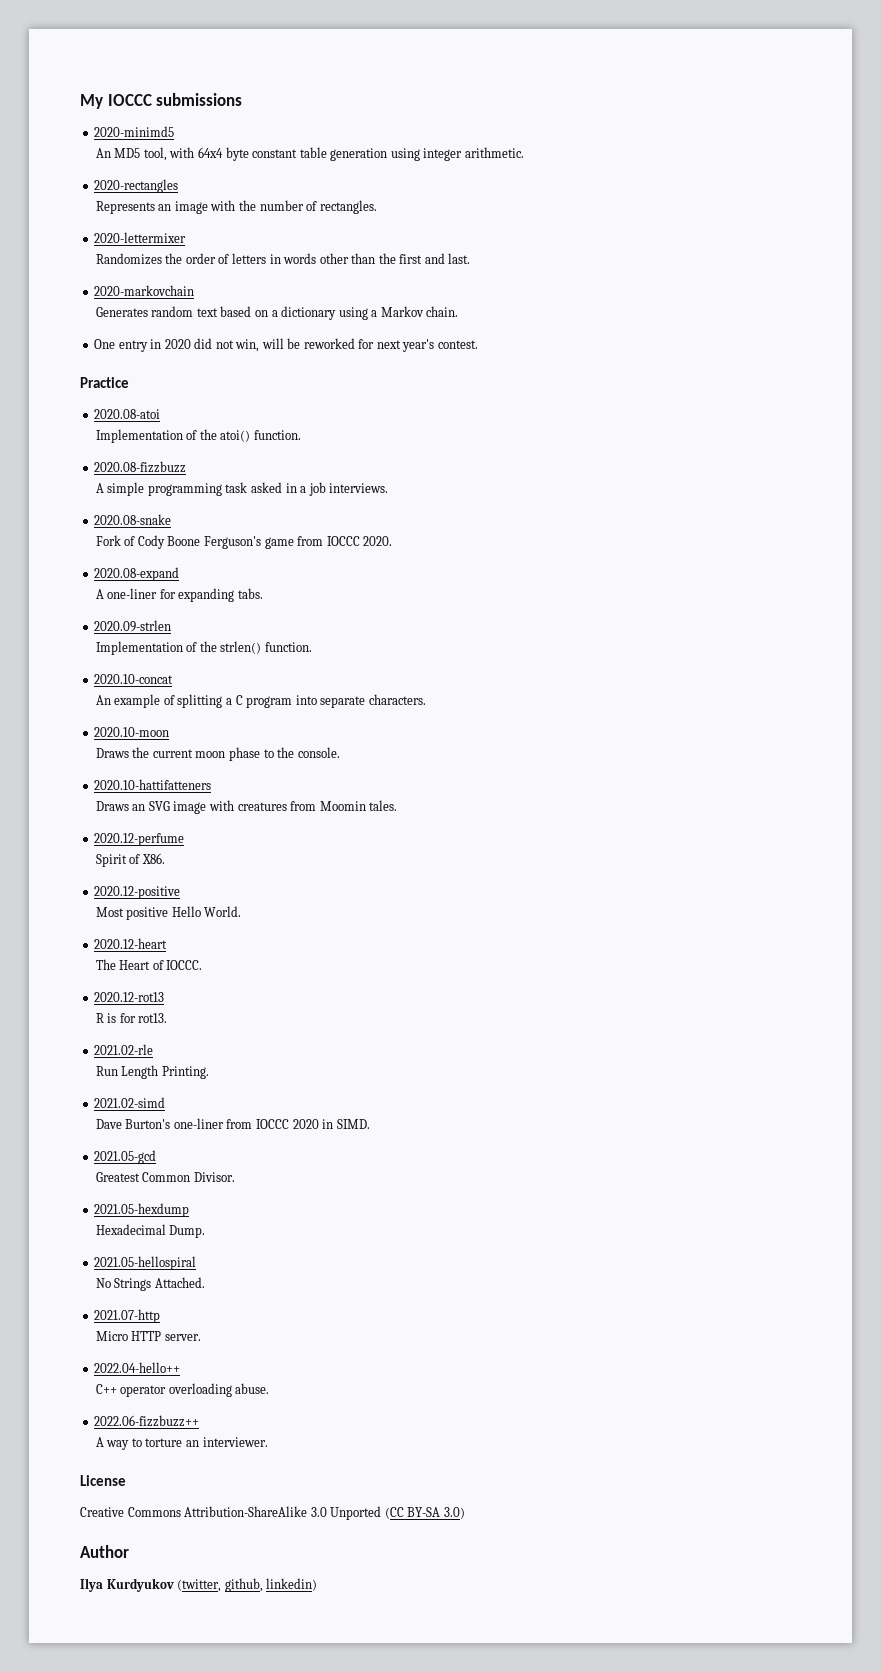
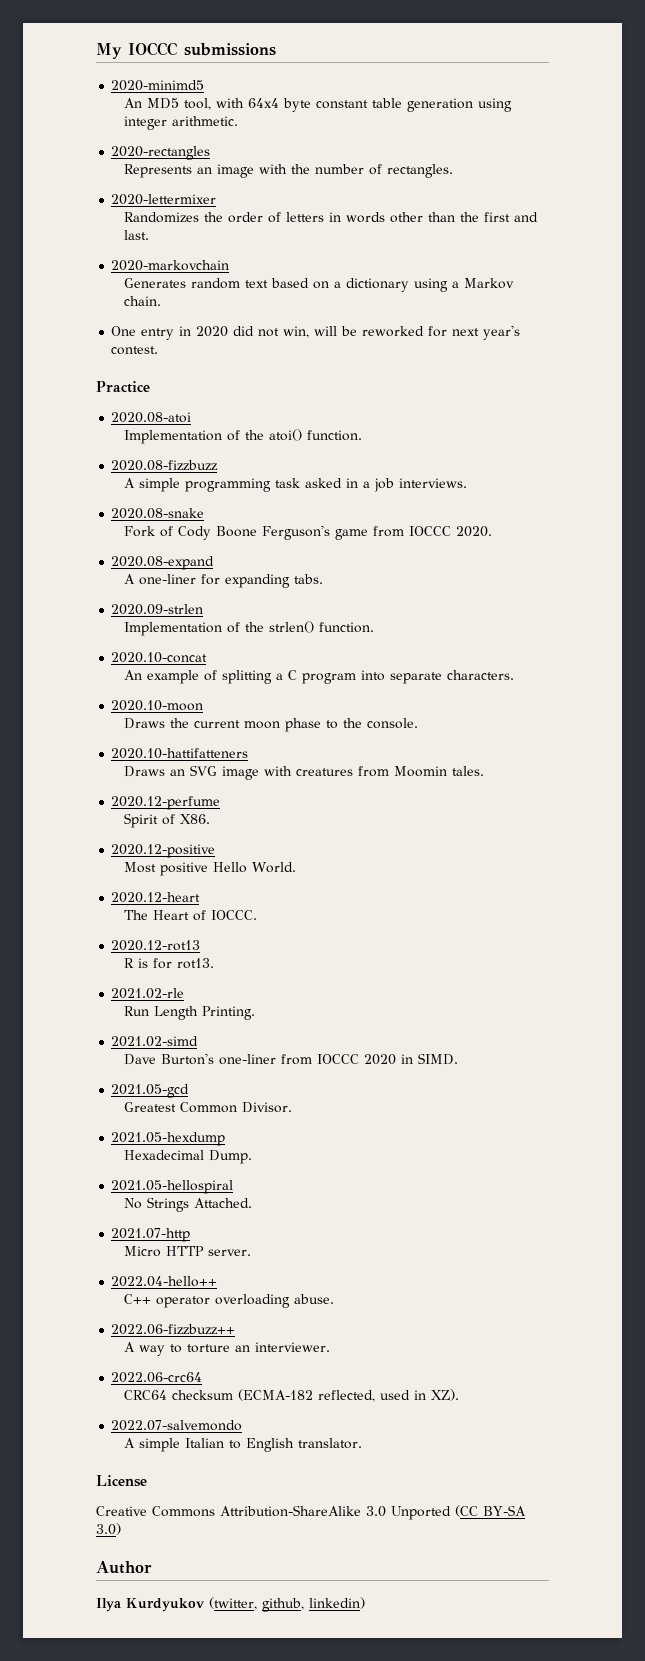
+ 2022.06-crc64
+ CRC64 checksum (ECMA-182 reflected, used in XZ).
+ 2022.07-salvemondo
+ A simple Italian to English translator.

